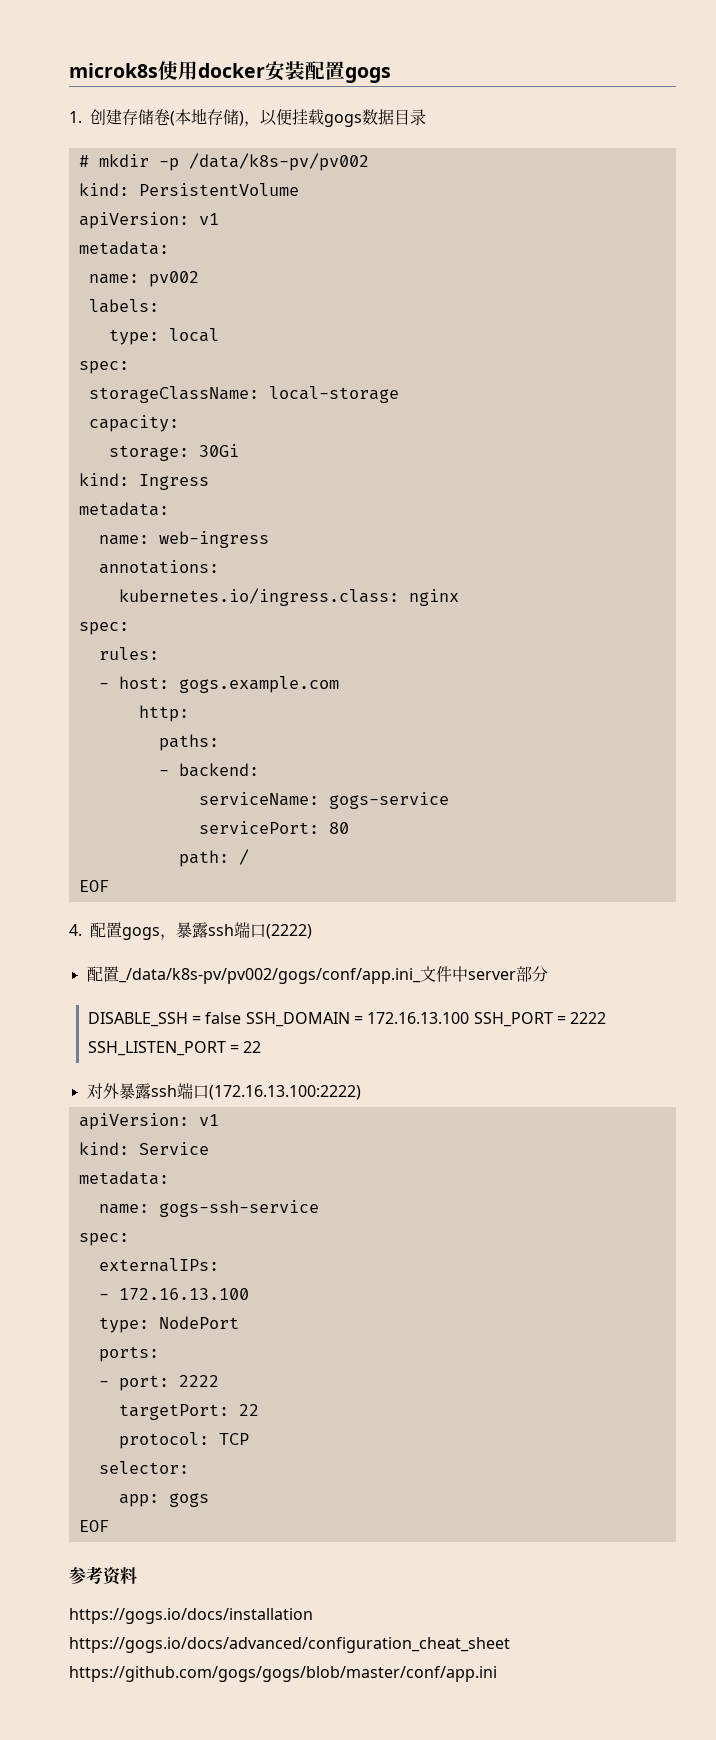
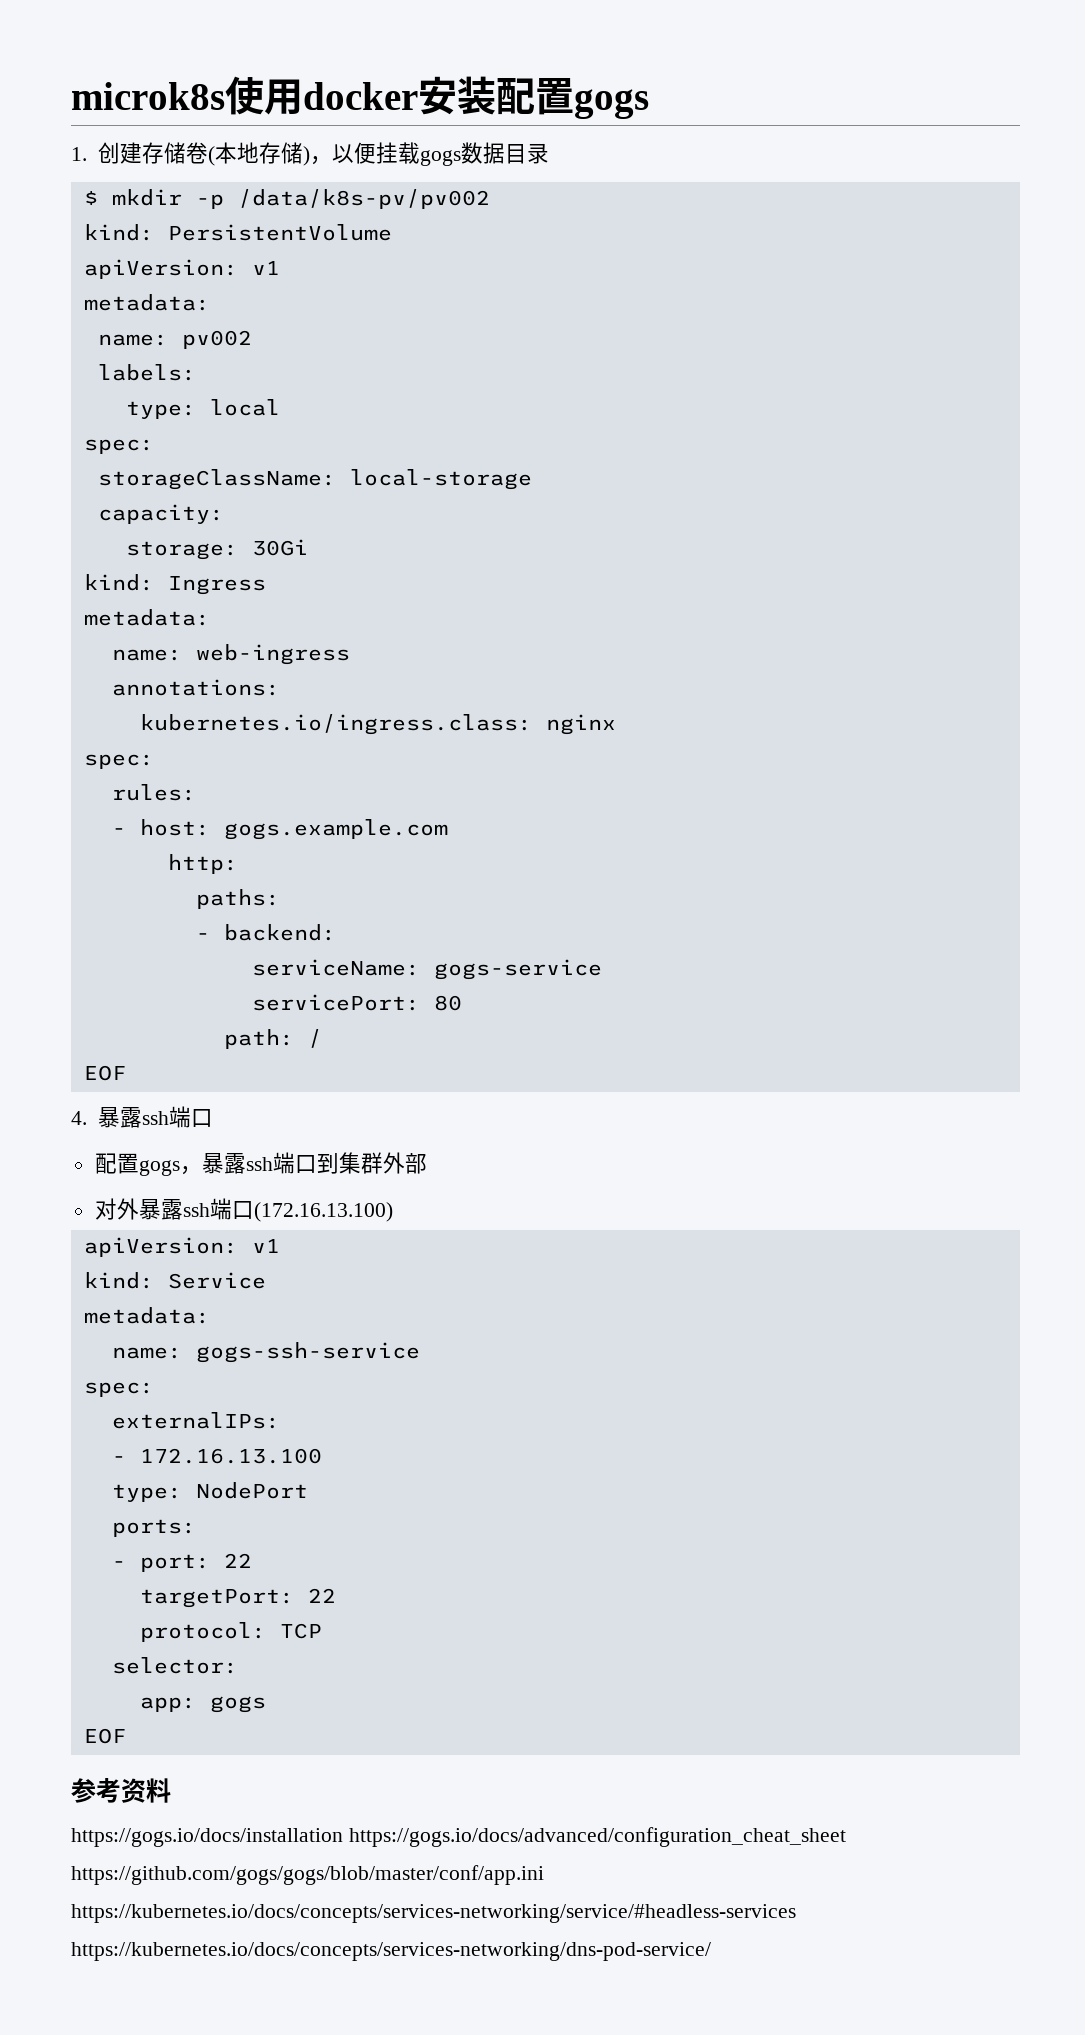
- # mkdir -p /data/k8s-pv/pv002
+ $ mkdir -p /data/k8s-pv/pv002
- 4.配置gogs，暴露ssh端口(2222)
- 配置_/data/k8s-pv/pv002/gogs/conf/app.ini_文件中server部分
- DISABLE_SSH = false SSH_DOMAIN = 172.16.13.100 SSH_PORT = 2222 SSH_LISTEN_PORT = 22
+ 4.暴露ssh端口
+ 配置gogs，暴露ssh端口到集群外部
- 对外暴露ssh端口(172.16.13.100:2222)
+ 对外暴露ssh端口(172.16.13.100)
- - port: 2222
+ - port: 22
- https://gogs.io/docs/installation https://gogs.io/docs/advanced/configuration_cheat_sheet https://github.com/gogs/gogs/blob/master/conf/app.ini
+ https://gogs.io/docs/installation https://gogs.io/docs/advanced/configuration_cheat_sheet https://github.com/gogs/gogs/blob/master/conf/app.ini https://kubernetes.io/docs/concepts/services-networking/service/#headless-services https://kubernetes.io/docs/concepts/services-networking/dns-pod-service/

